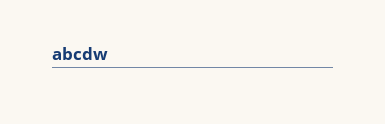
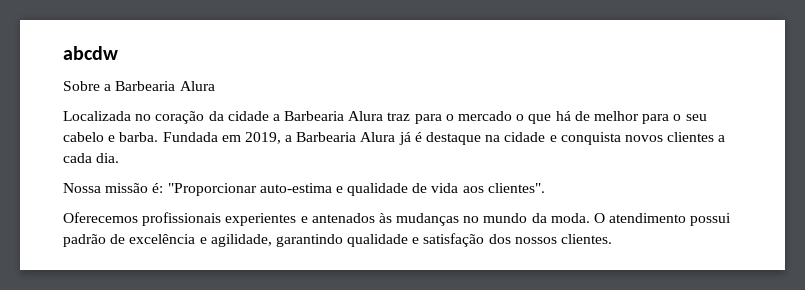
+ Sobre a Barbearia Alura
+ Localizada no coração da cidade a Barbearia Alura traz para o mercado o que há de melhor para o seu cabelo e barba. Fundada em 2019, a Barbearia Alura já é destaque na cidade e conquista novos clientes a cada dia.
+ Nossa missão é: "Proporcionar auto-estima e qualidade de vida aos clientes".
+ Oferecemos profissionais experientes e antenados às mudanças no mundo da moda. O atendimento possui padrão de excelência e agilidade, garantindo qualidade e satisfação dos nossos clientes.

